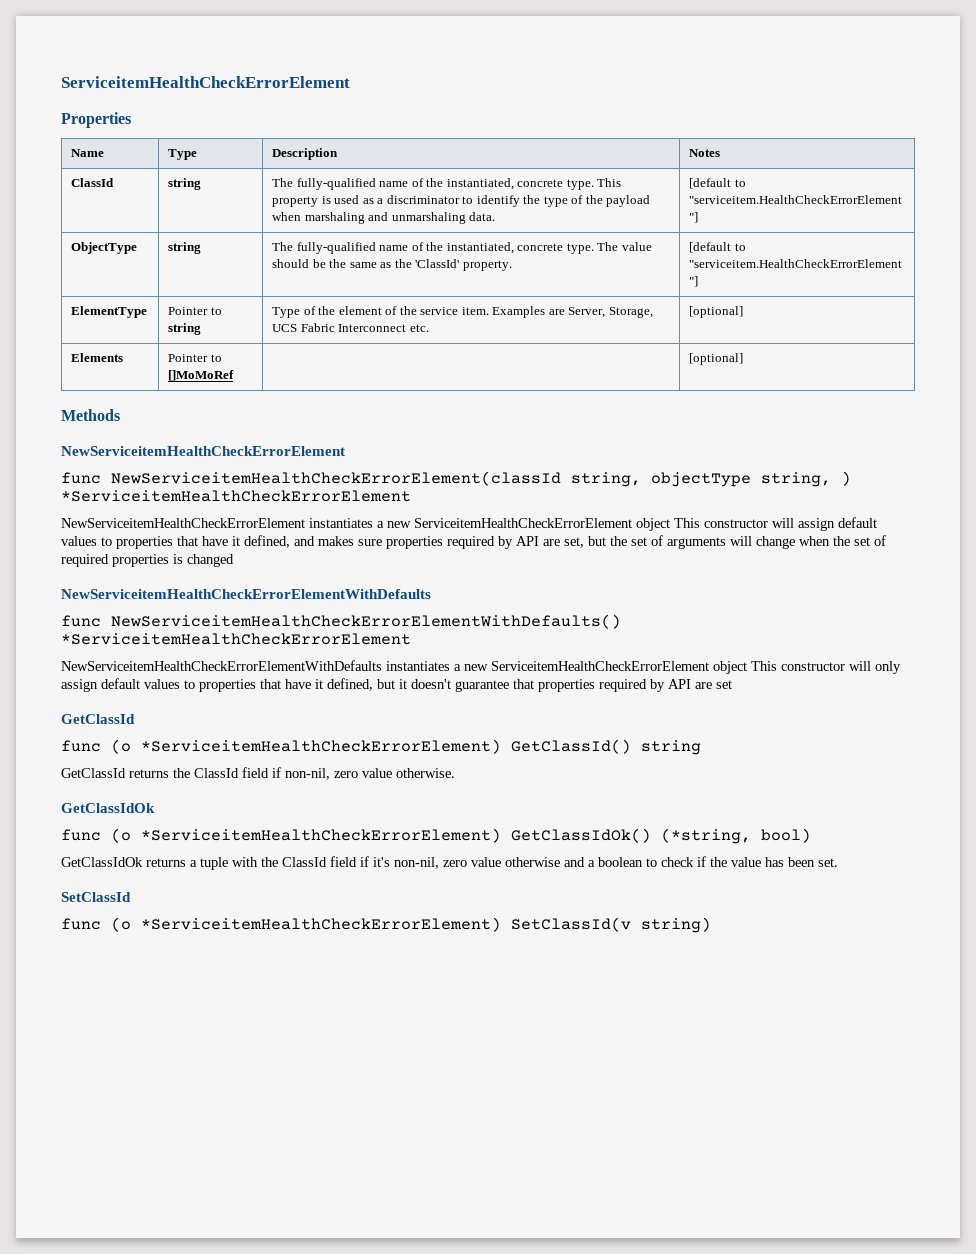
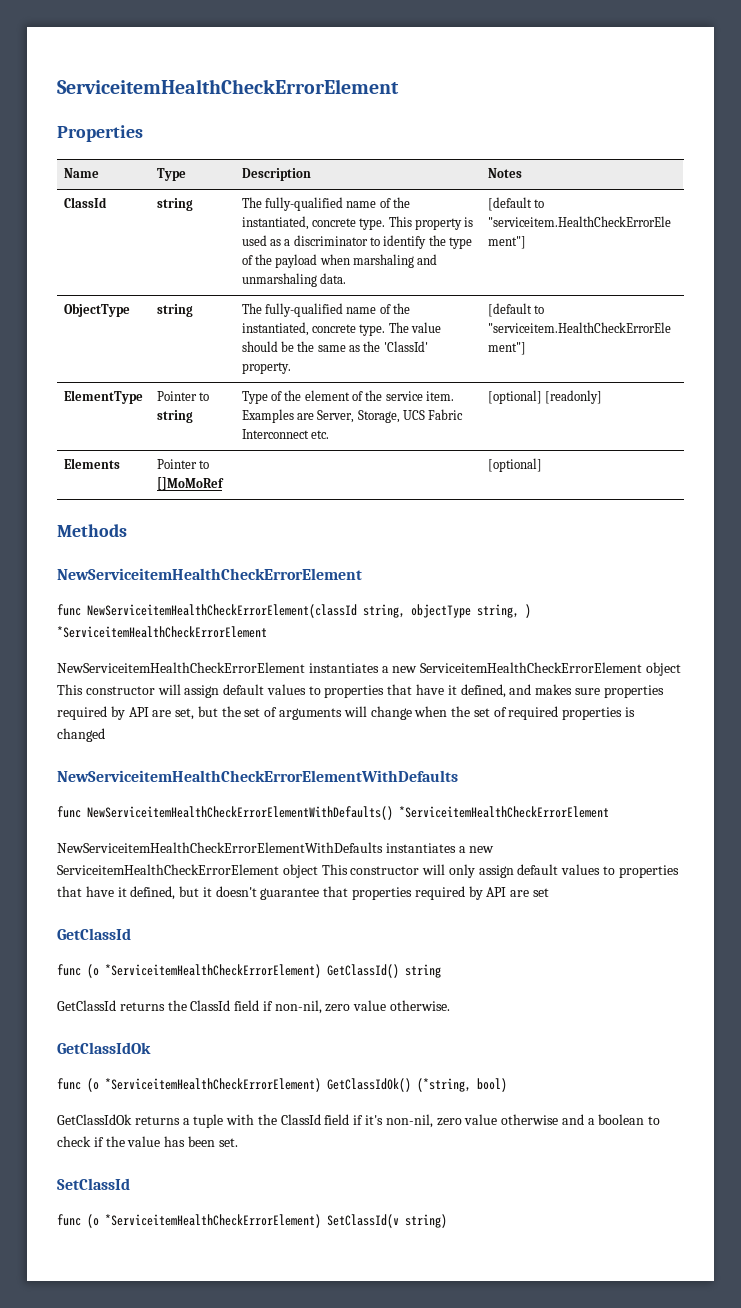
- ElementType | Pointer to string | Type of the element of the service item. Examples are Server, Storage, UCS Fabric Interconnect etc. | [optional]
+ ElementType | Pointer to string | Type of the element of the service item. Examples are Server, Storage, UCS Fabric Interconnect etc. | [optional] [readonly]

